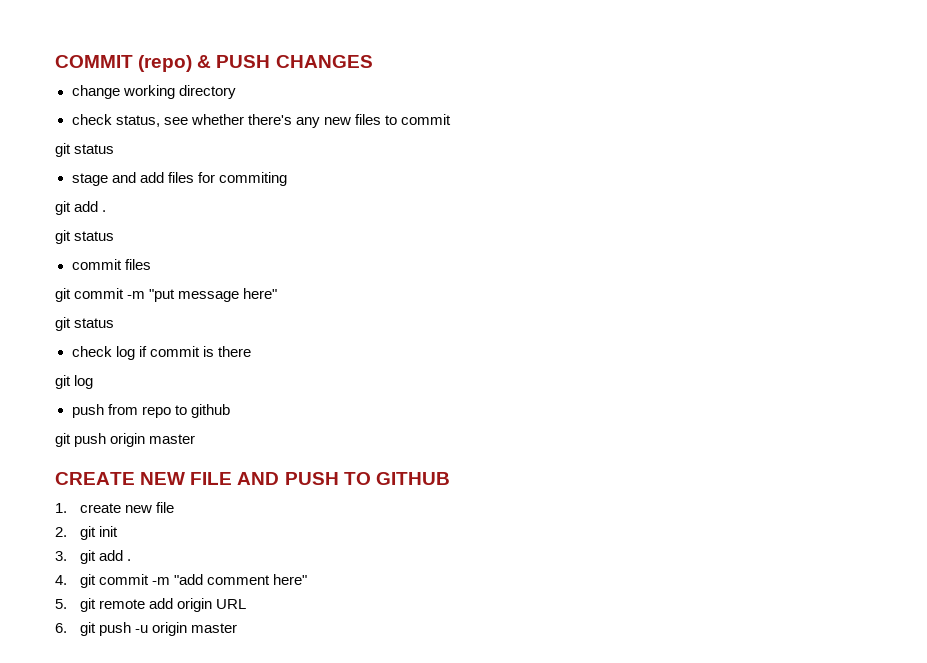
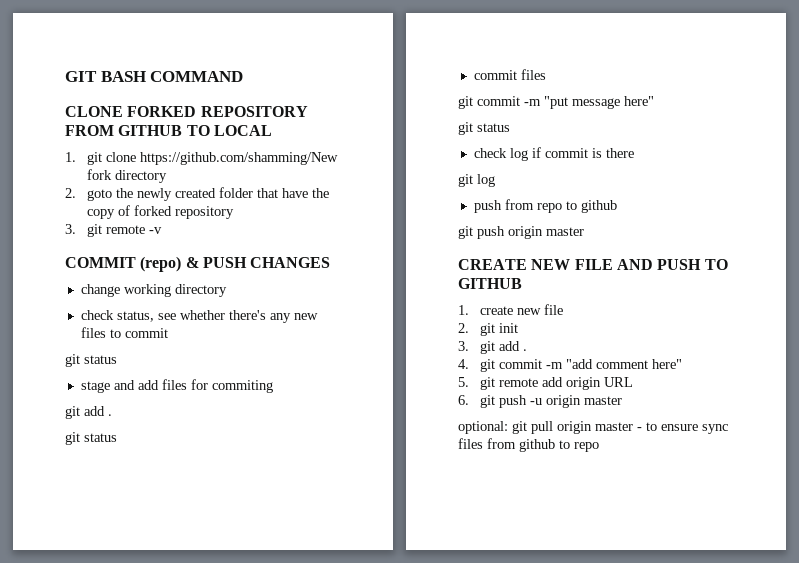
+ GIT BASH COMMAND
+ CLONE FORKED REPOSITORY FROM GITHUB TO LOCAL
+ 1. git clone https://github.com/shamming/New fork directory
+ 2. goto the newly created folder that have the copy of forked repository
+ 3. git remote -v
+ optional: git pull origin master - to ensure sync files from github to repo

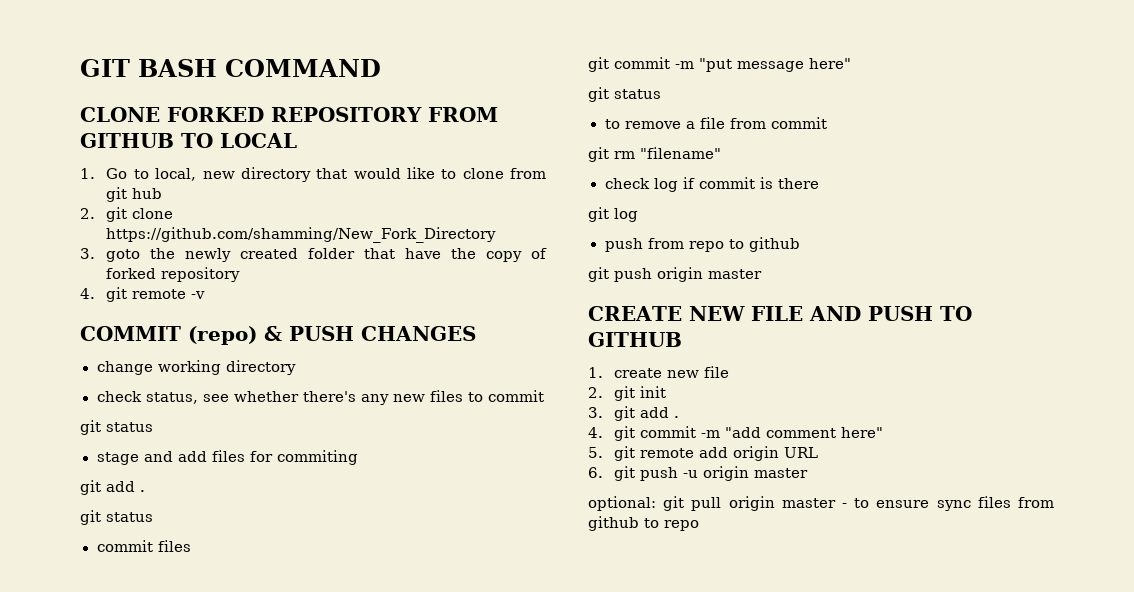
- 1. git clone https://github.com/shamming/New fork directory
- 2. goto the newly created folder that have the copy of forked repository
+ 1. Go to local, new directory that would like to clone from git hub
+ 2. git clone https://github.com/shamming/New_Fork_Directory
+ 3. goto the newly created folder that have the copy of forked repository
- 3. git remote -v
+ 4. git remote -v
+ to remove a file from commit
+ git rm "filename"

